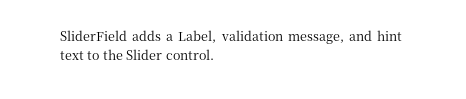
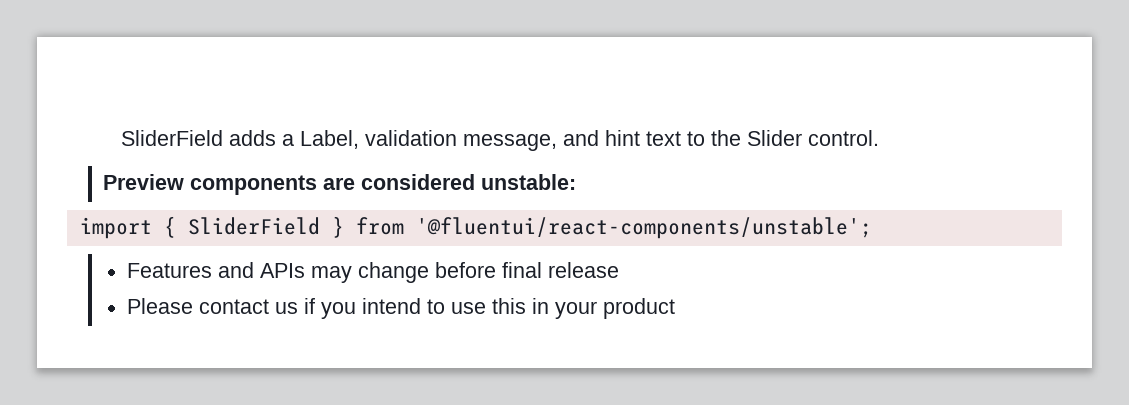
+ Preview components are considered unstable:
+ import { SliderField } from '@fluentui/react-components/unstable';
+ Features and APIs may change before final release
+ Please contact us if you intend to use this in your product

